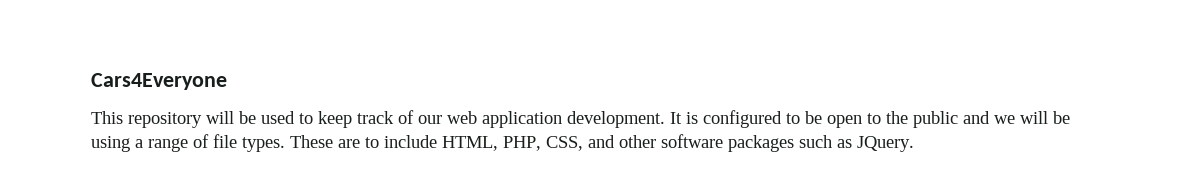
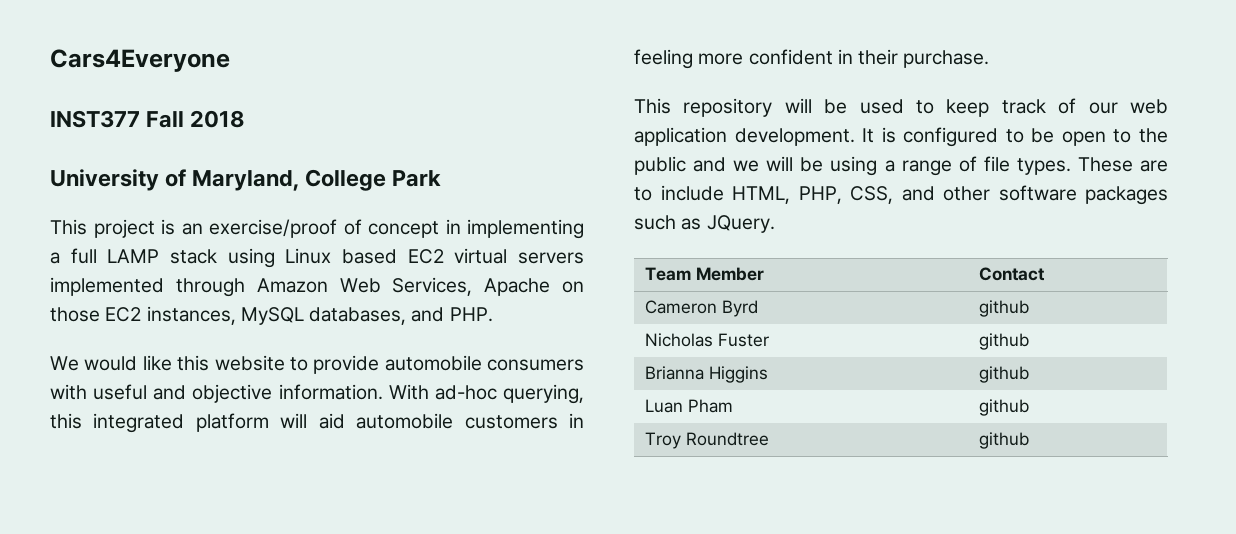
+ INST377 Fall 2018
+ University of Maryland, College Park
+ This project is an exercise/proof of concept in implementing a full LAMP stack using Linux based EC2 virtual servers implemented through Amazon Web Services, Apache on those EC2 instances, MySQL databases, and PHP.
+ We would like this website to provide automobile consumers with useful and objective information. With ad-hoc querying, this integrated platform will aid automobile customers in feeling more confident in their purchase.
+ Team Member | Contact
+ Cameron Byrd | github
+ Nicholas Fuster | github
+ Brianna Higgins | github
+ Luan Pham | github
+ Troy Roundtree | github

